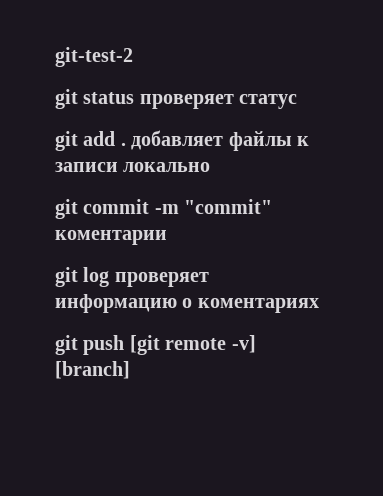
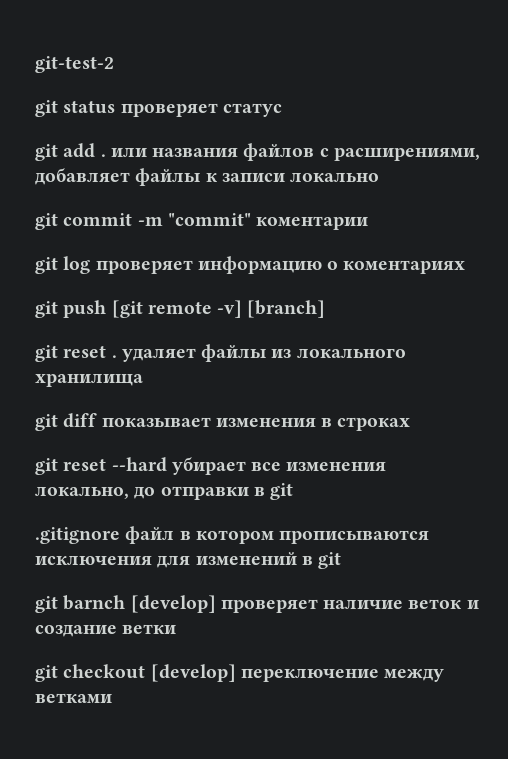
- git add . добавляет файлы к записи локально
+ git add . или названия файлов с расширениями, добавляет файлы к записи локально
+ git reset . удаляет файлы из локального хранилища
+ git diff показывает изменения в строках
+ git reset --hard убирает все изменения локально, до отправки в git
+ .gitignore файл в котором прописываются исключения для изменений в git
+ git barnch [develop] проверяет наличие веток и создание ветки
+ git checkout [develop] переключение между ветками

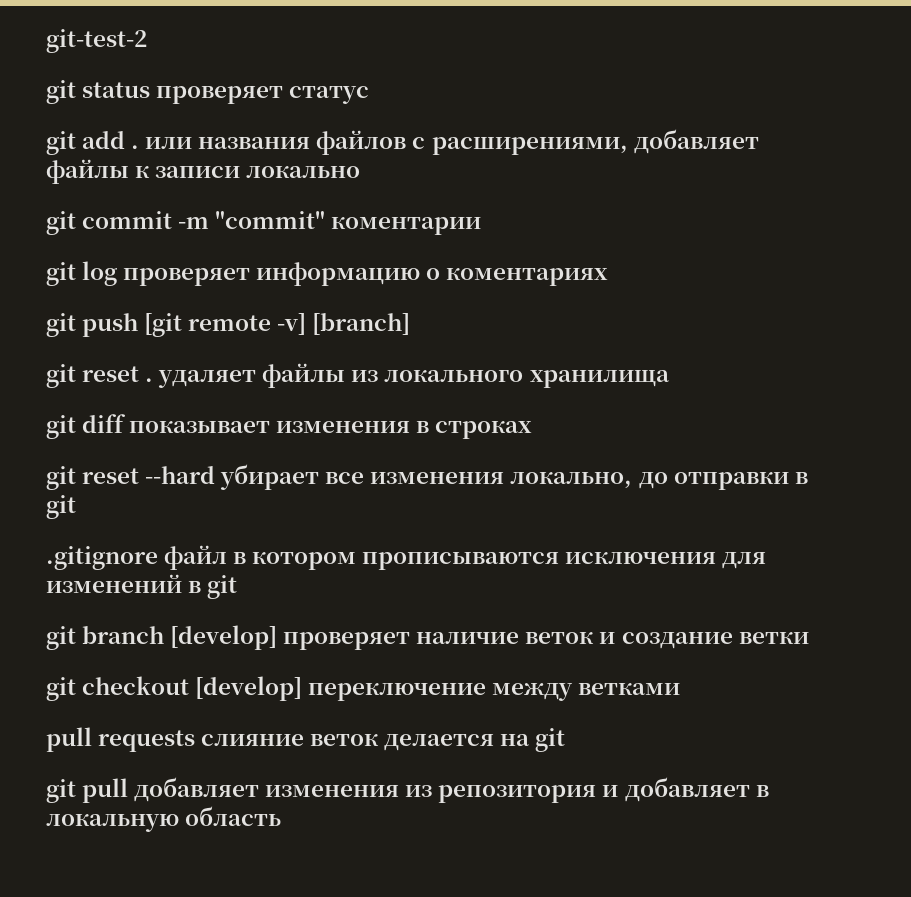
- git barnch [develop] проверяет наличие веток и создание ветки
+ git branch [develop] проверяет наличие веток и создание ветки
+ pull requests слияние веток делается на git
+ git pull добавляет изменения из репозитория и добавляет в локальную область

